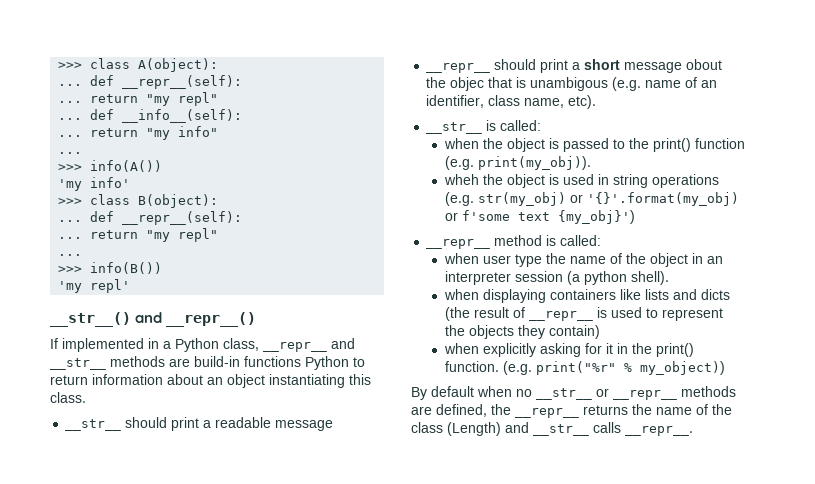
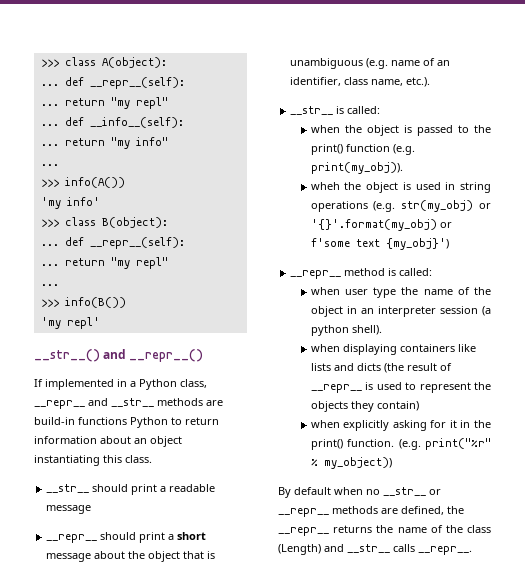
- __repr__ should print a short message obout the objec that is unambigous (e.g. name of an identifier, class name, etc).
+ __repr__ should print a short message about the object that is unambiguous (e.g. name of an identifier, class name, etc.).

